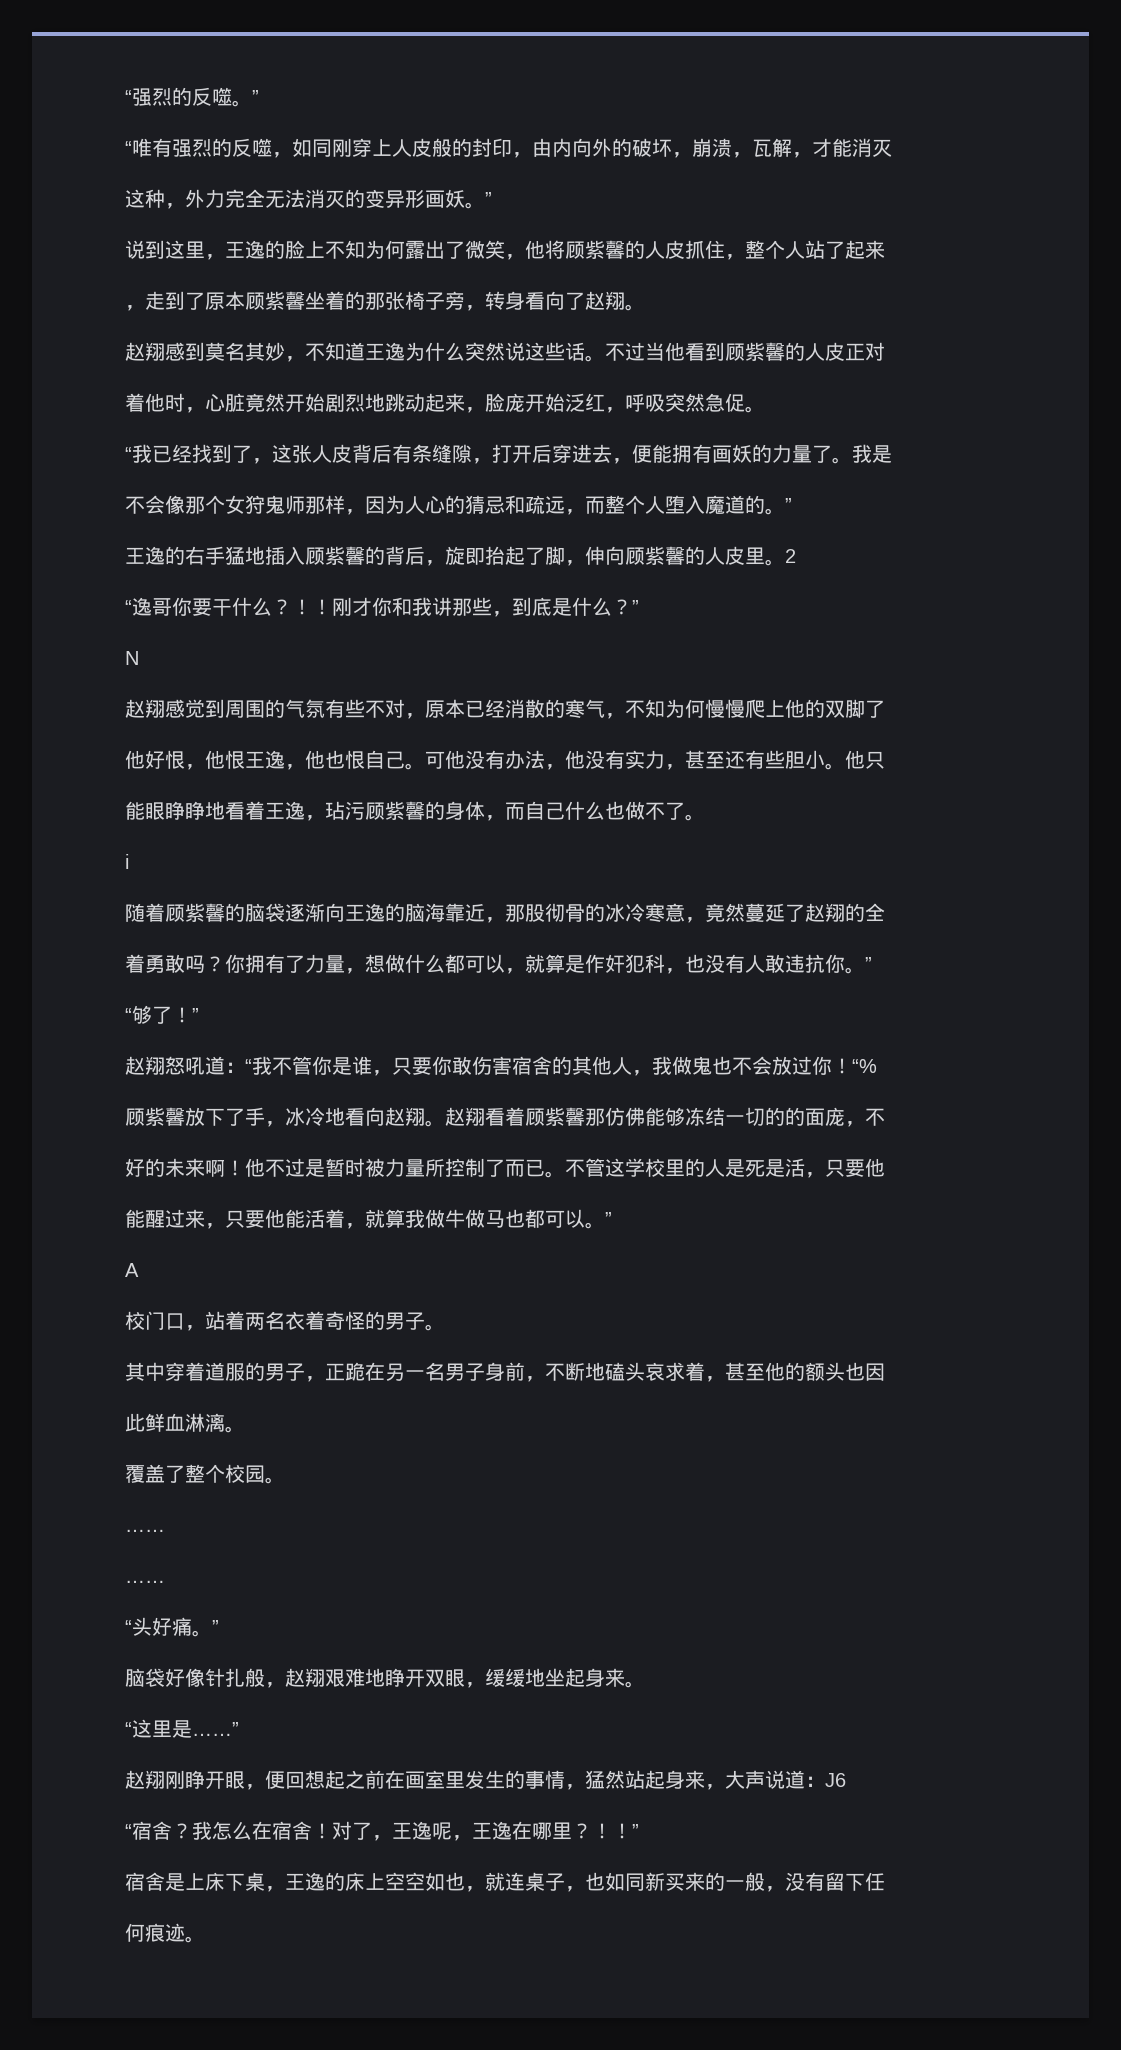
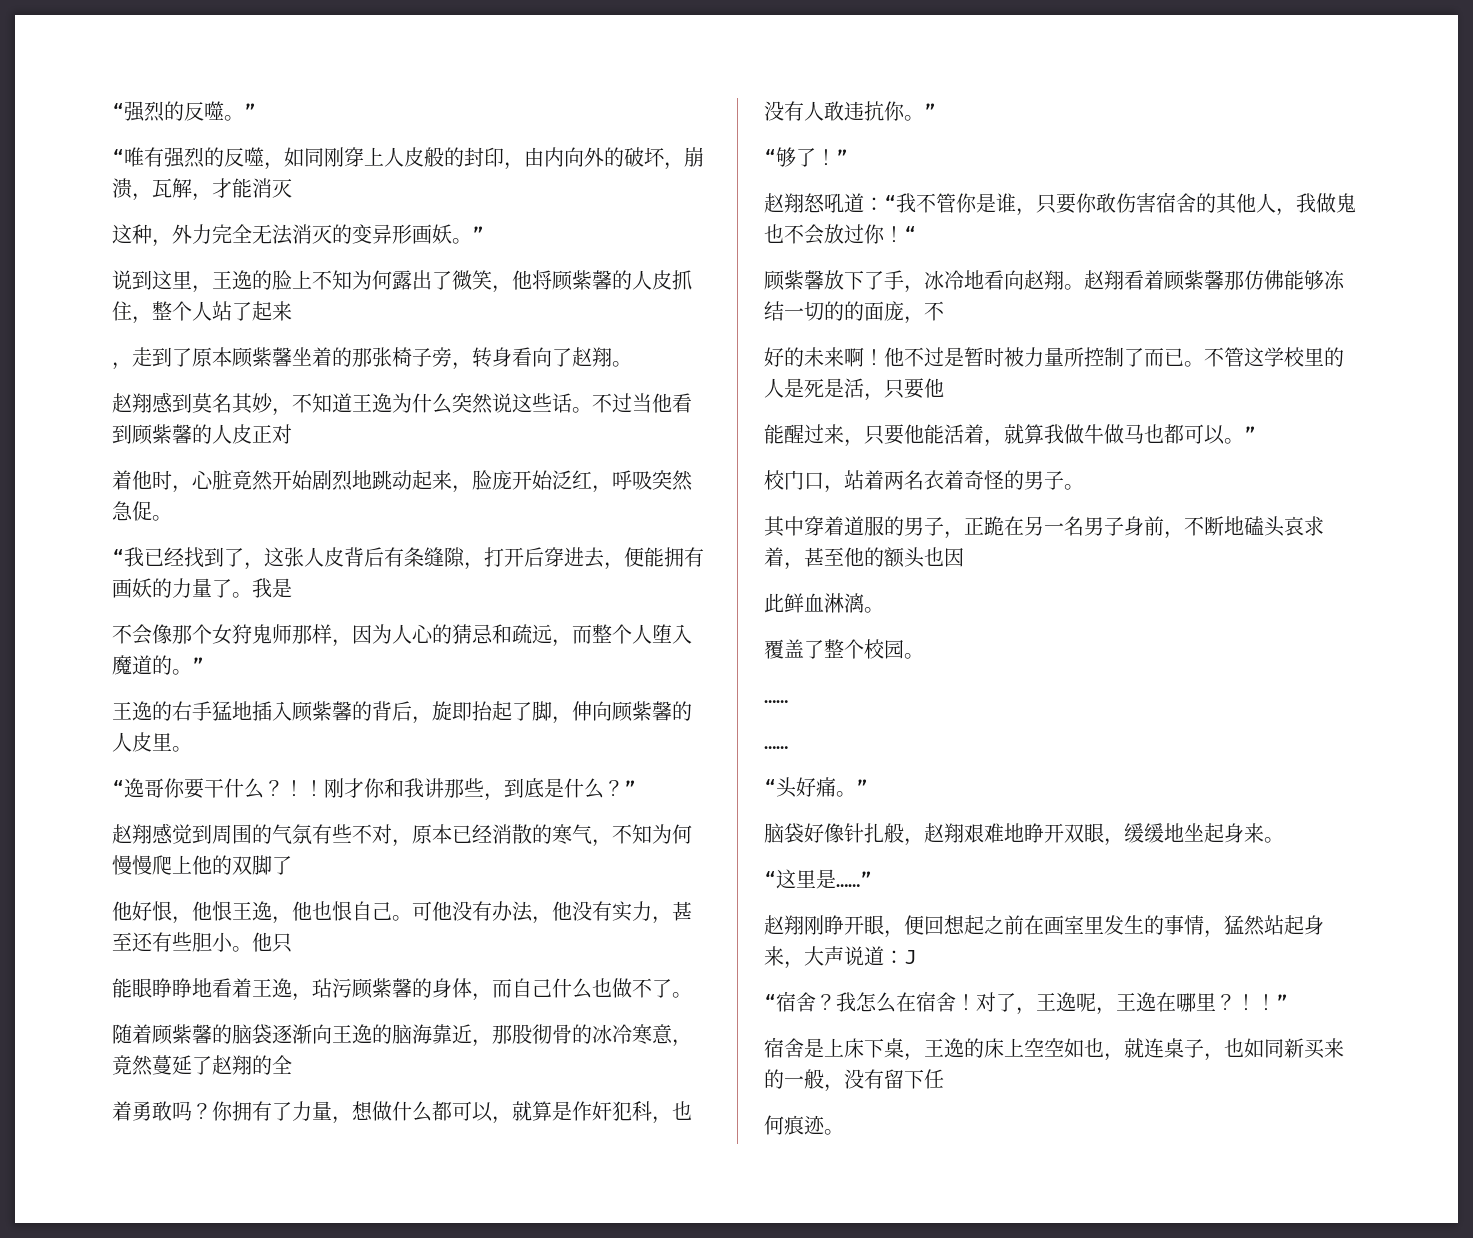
- 2
- N
- i
- 赵翔怒吼道：“我不管你是谁，只要你敢伤害宿舍的其他人，我做鬼也不会放过你！“%
+ 赵翔怒吼道：“我不管你是谁，只要你敢伤害宿舍的其他人，我做鬼也不会放过你！“
- A
- 赵翔刚睁开眼，便回想起之前在画室里发生的事情，猛然站起身来，大声说道：J6
+ 赵翔刚睁开眼，便回想起之前在画室里发生的事情，猛然站起身来，大声说道：J

